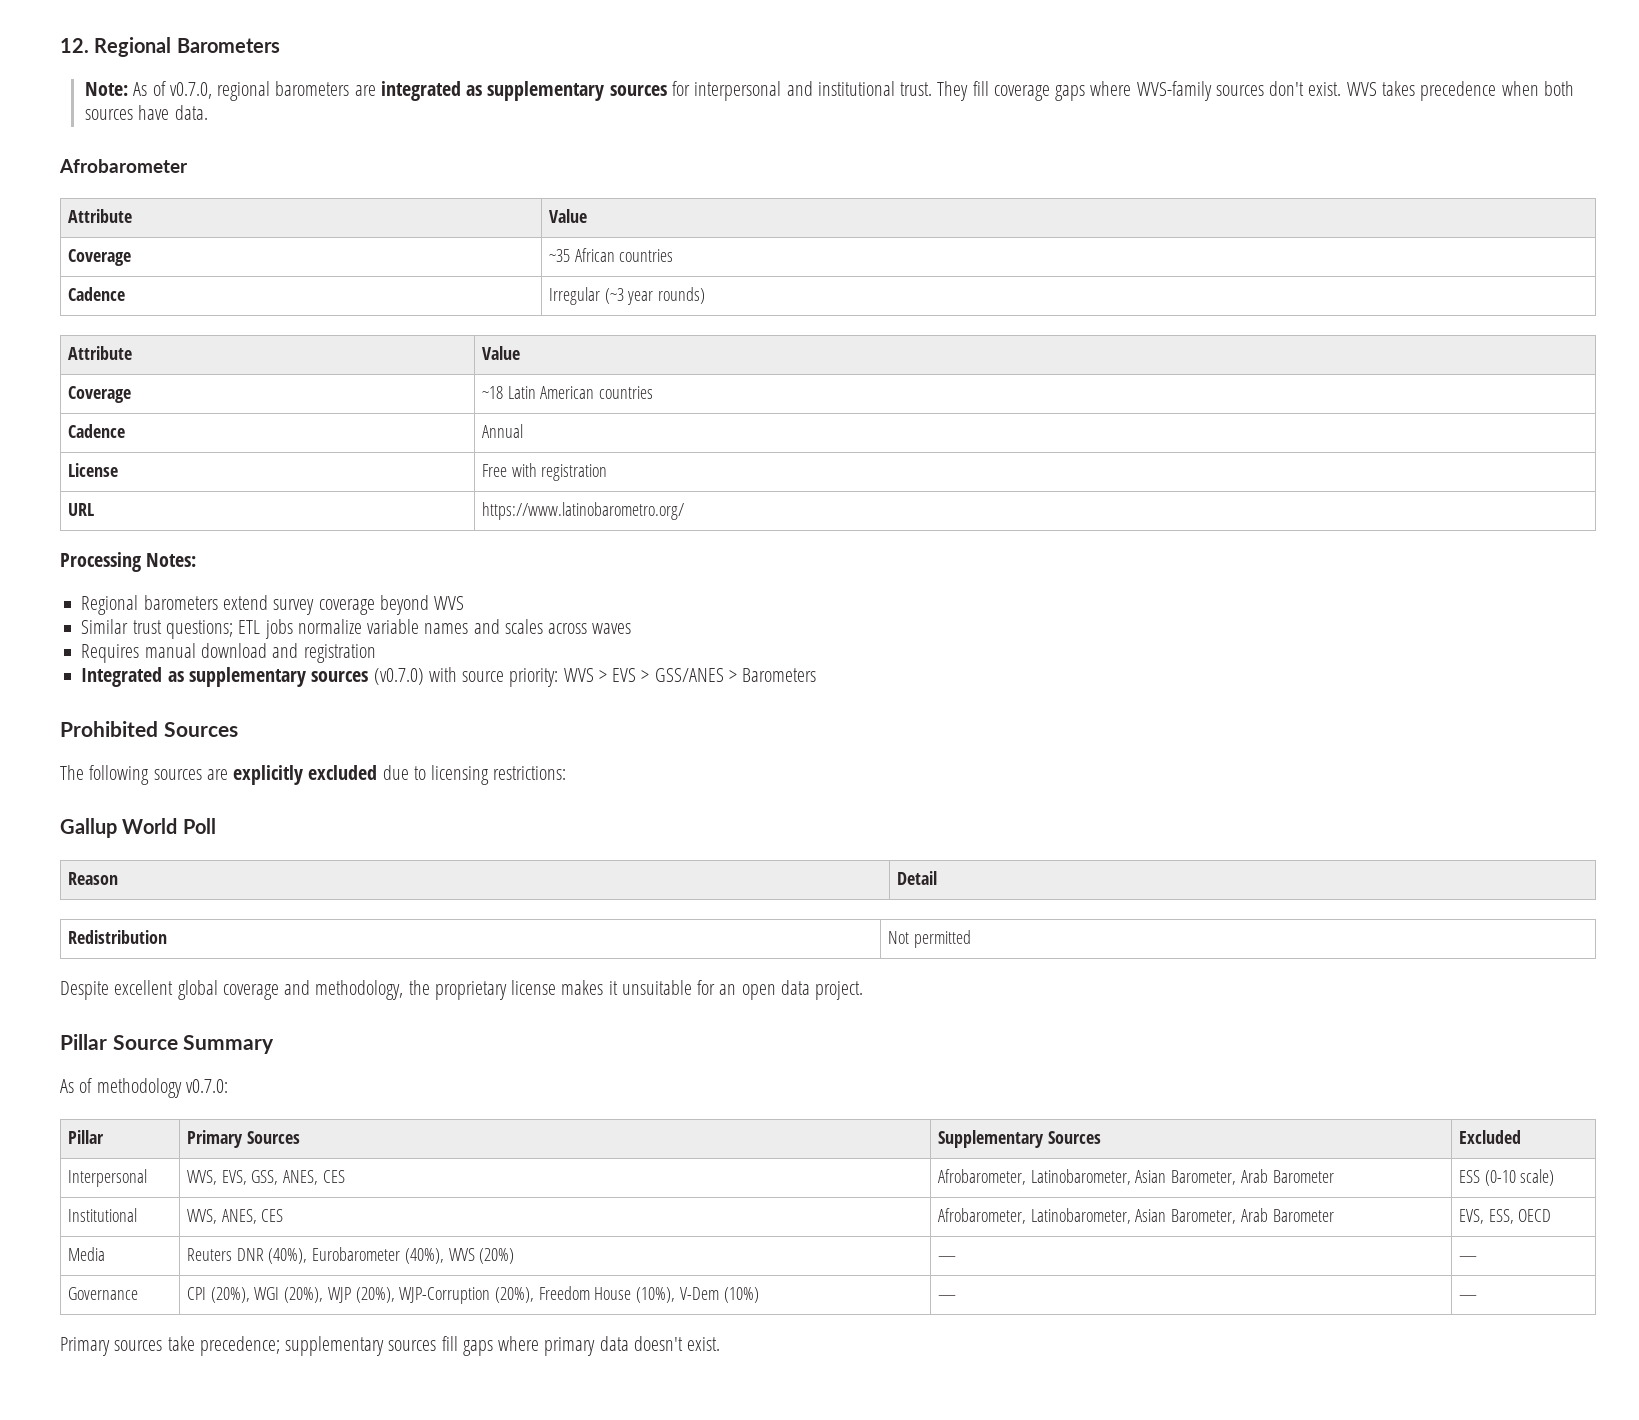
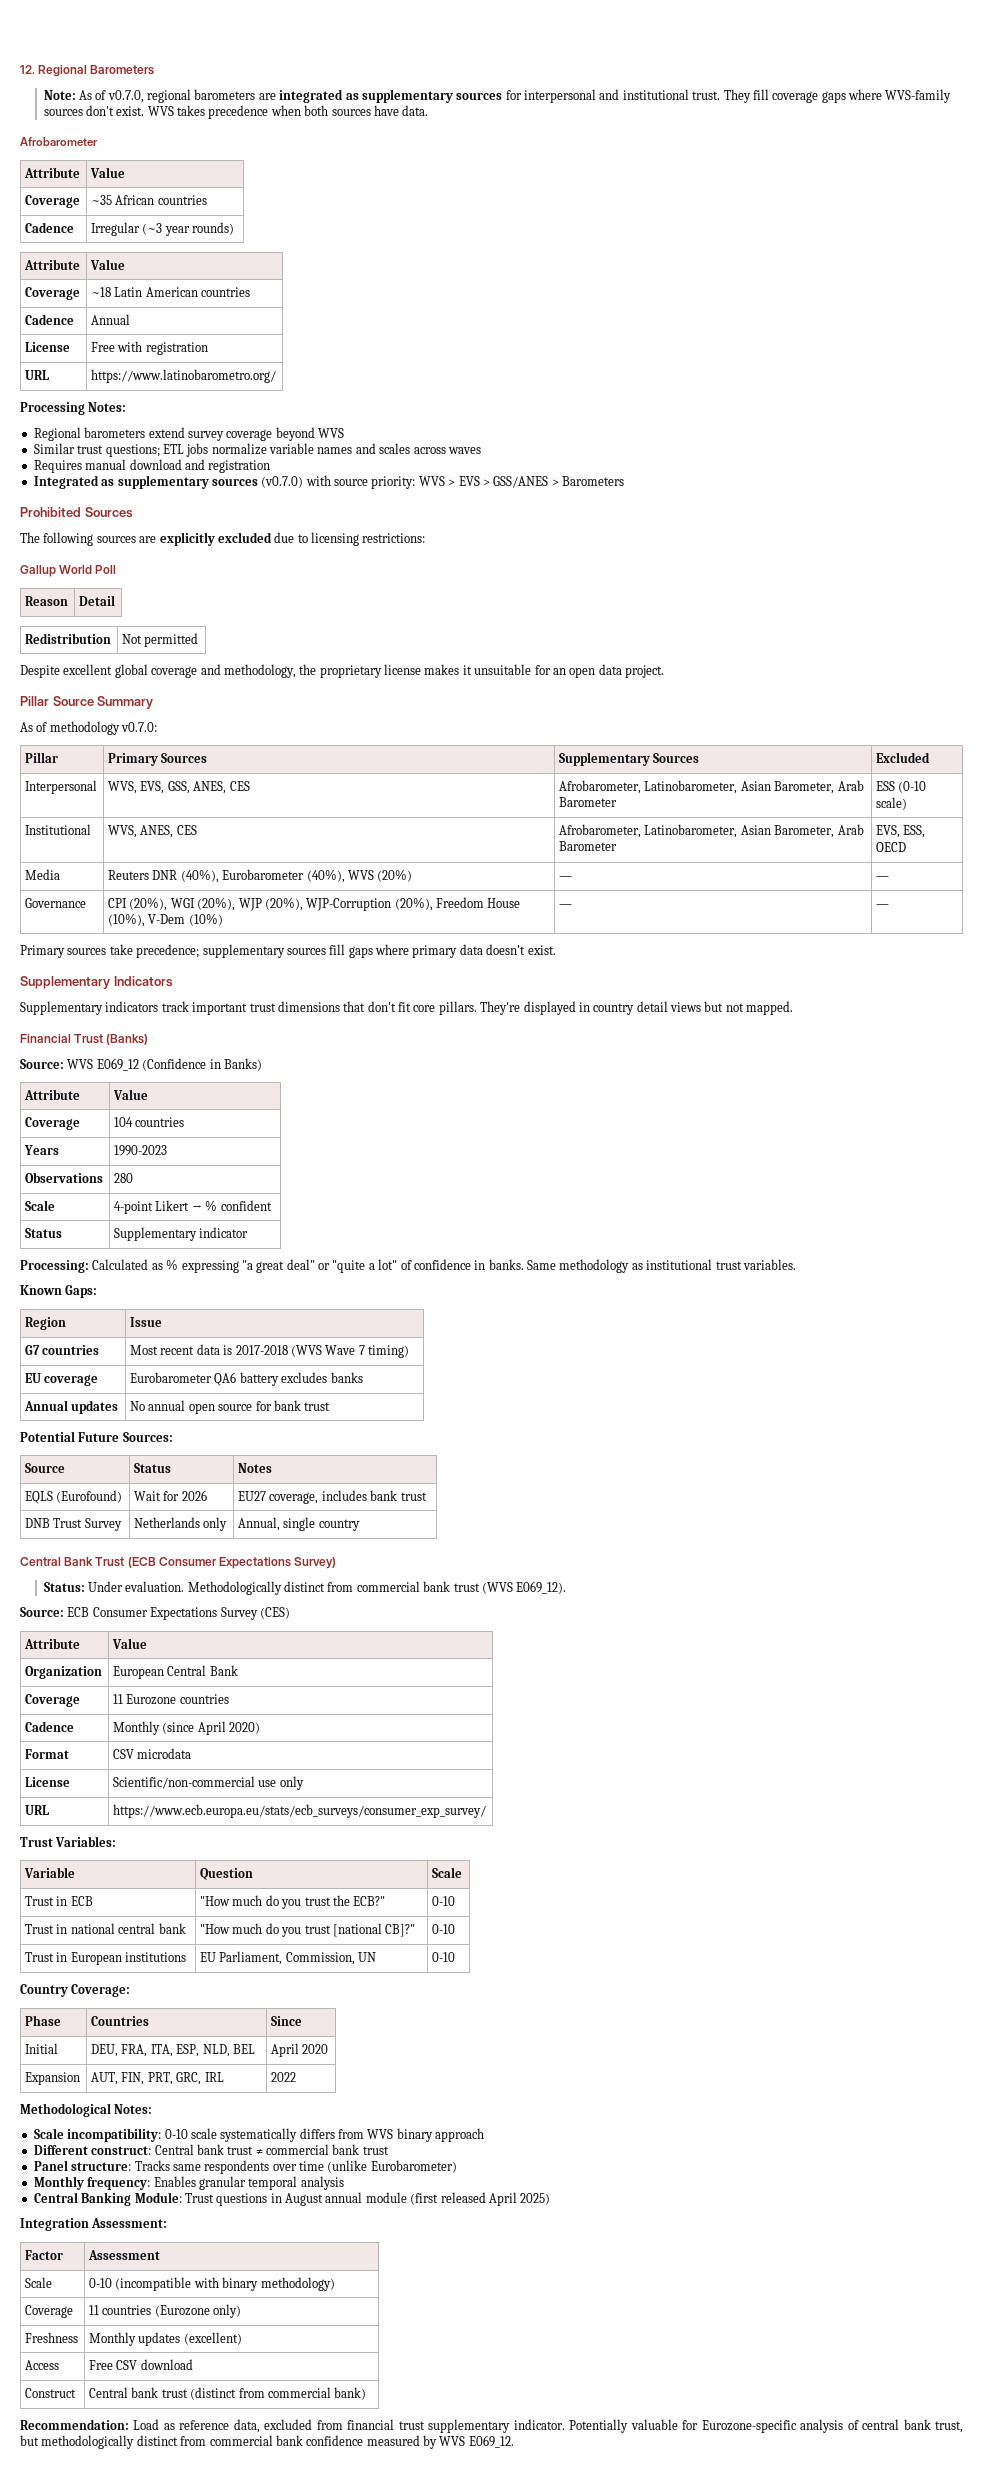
+ Supplementary Indicators
+ Supplementary indicators track important trust dimensions that don't fit core pillars. They're displayed in country detail views but not mapped.
+ Financial Trust (Banks)
+ Source: WVS E069_12 (Confidence in Banks)
+ Attribute | Value
+ Coverage | 104 countries
+ Years | 1990-2023
+ Observations | 280
+ Scale | 4-point Likert → % confident
+ Status | Supplementary indicator
+ Processing: Calculated as % expressing "a great deal" or "quite a lot" of confidence in banks. Same methodology as institutional trust variables.
+ Known Gaps:
+ Region | Issue
+ G7 countries | Most recent data is 2017-2018 (WVS Wave 7 timing)
+ EU coverage | Eurobarometer QA6 battery excludes banks
+ Annual updates | No annual open source for bank trust
+ Potential Future Sources:
+ Source | Status | Notes
+ EQLS (Eurofound) | Wait for 2026 | EU27 coverage, includes bank trust
+ DNB Trust Survey | Netherlands only | Annual, single country
+ Central Bank Trust (ECB Consumer Expectations Survey)
+ Status: Under evaluation. Methodologically distinct from commercial bank trust (WVS E069_12).
+ Source: ECB Consumer Expectations Survey (CES)
+ Attribute | Value
+ Organization | European Central Bank
+ Coverage | 11 Eurozone countries
+ Cadence | Monthly (since April 2020)
+ Format | CSV microdata
+ License | Scientific/non-commercial use only
+ URL | https://www.ecb.europa.eu/stats/ecb_surveys/consumer_exp_survey/
+ Trust Variables:
+ Variable | Question | Scale
+ Trust in ECB | "How much do you trust the ECB?" | 0-10
+ Trust in national central bank | "How much do you trust [national CB]?" | 0-10
+ Trust in European institutions | EU Parliament, Commission, UN | 0-10
+ Country Coverage:
+ Phase | Countries | Since
+ Initial | DEU, FRA, ITA, ESP, NLD, BEL | April 2020
+ Expansion | AUT, FIN, PRT, GRC, IRL | 2022
+ Methodological Notes:
+ Scale incompatibility: 0-10 scale systematically differs from WVS binary approach
+ Different construct: Central bank trust ≠ commercial bank trust
+ Panel structure: Tracks same respondents over time (unlike Eurobarometer)
+ Monthly frequency: Enables granular temporal analysis
+ Central Banking Module: Trust questions in August annual module (first released April 2025)
+ Integration Assessment:
+ Factor | Assessment
+ Scale | 0-10 (incompatible with binary methodology)
+ Coverage | 11 countries (Eurozone only)
+ Freshness | Monthly updates (excellent)
+ Access | Free CSV download
+ Construct | Central bank trust (distinct from commercial bank)
+ Recommendation: Load as reference data, excluded from financial trust supplementary indicator. Potentially valuable for Eurozone-specific analysis of central bank trust, but methodologically distinct from commercial bank confidence measured by WVS E069_12.

